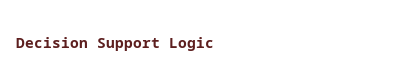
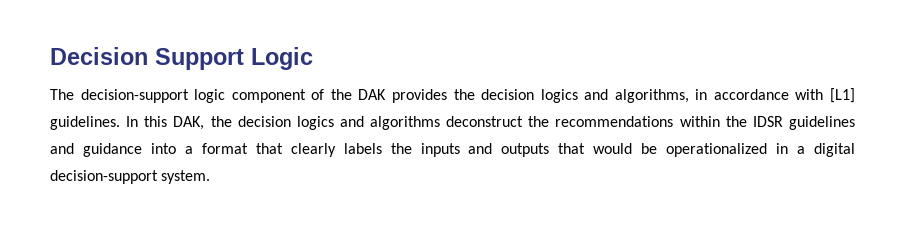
+ The decision-support logic component of the DAK provides the decision logics and algorithms, in accordance with [L1] guidelines. In this DAK, the decision logics and algorithms deconstruct the recommendations within the IDSR guidelines and guidance into a format that clearly labels the inputs and outputs that would be operationalized in a digital decision-support system.

